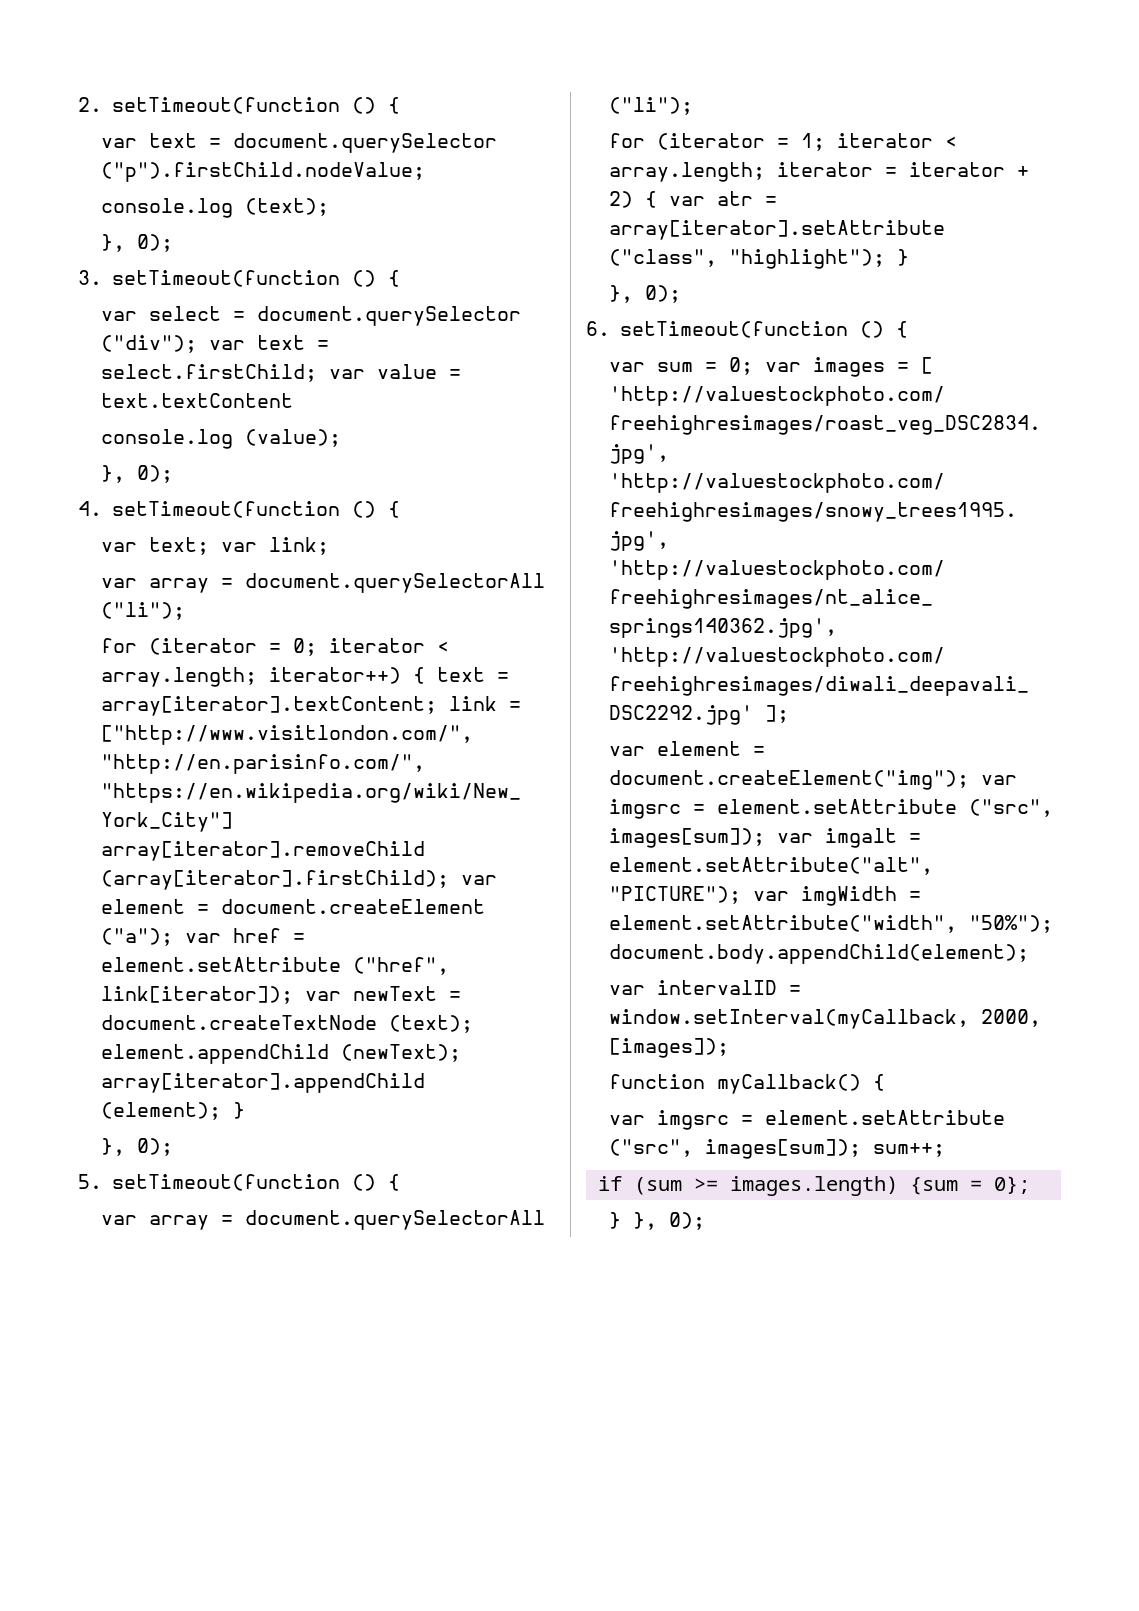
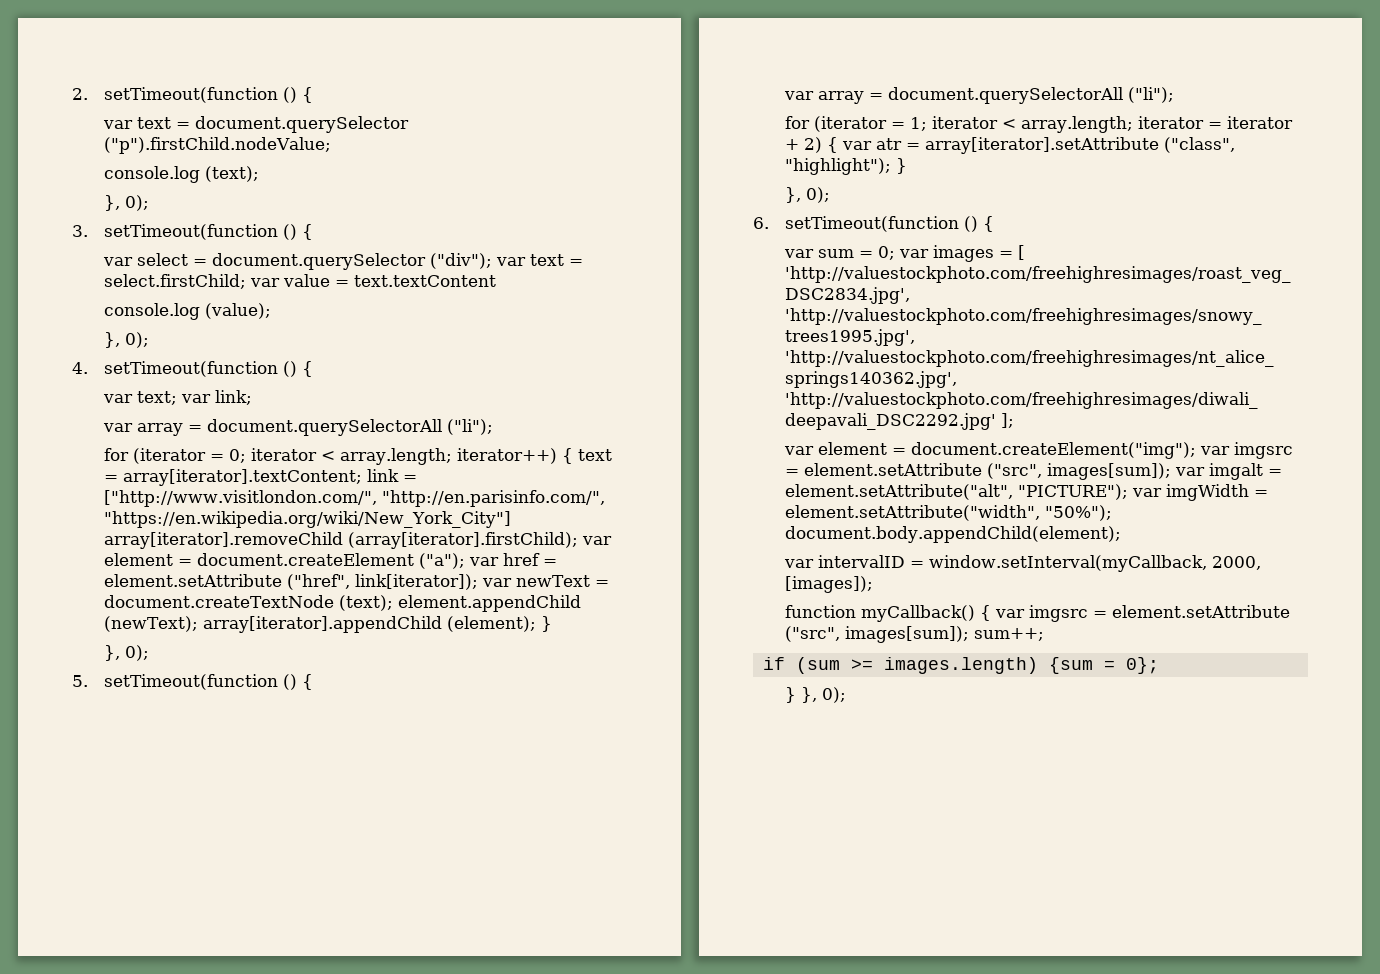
- function myCallback() {
- var imgsrc = element.setAttribute ("src", images[sum]); sum++;
+ function myCallback() { var imgsrc = element.setAttribute ("src", images[sum]); sum++;

